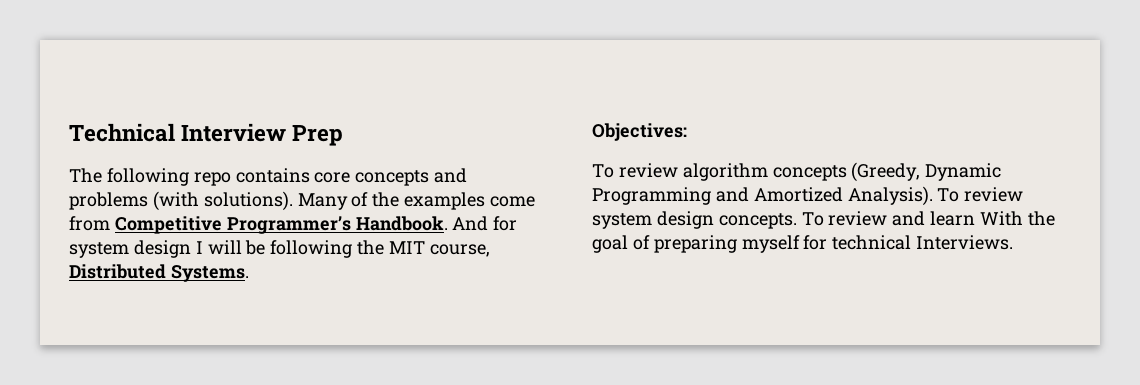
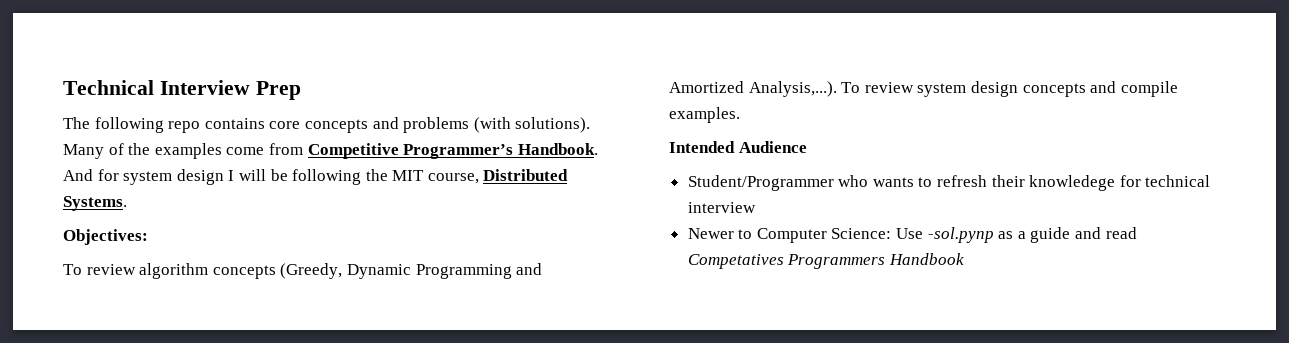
- To review algorithm concepts (Greedy, Dynamic Programming and Amortized Analysis). To review system design concepts. To review and learn With the goal of preparing myself for technical Interviews.
+ To review algorithm concepts (Greedy, Dynamic Programming and Amortized Analysis,...). To review system design concepts and compile examples.
+ Intended Audience
+ Student/Programmer who wants to refresh their knowledege for technical interview
+ Newer to Computer Science: Use -sol.pynp as a guide and read Competatives Programmers Handbook

